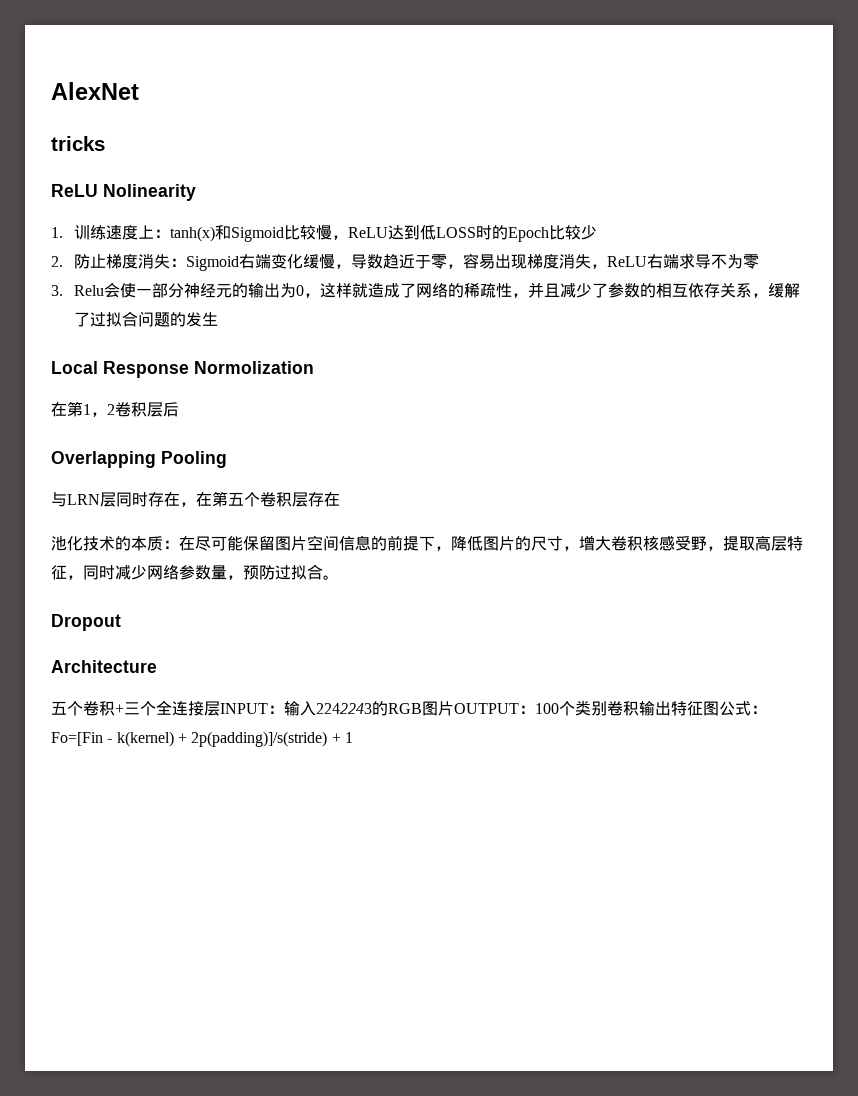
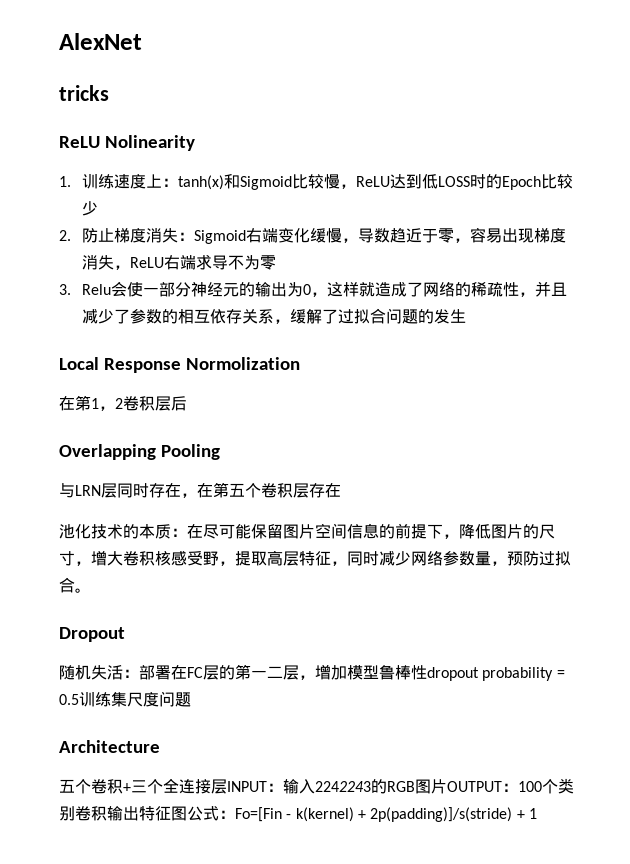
+ 随机失活：部署在FC层的第一二层，增加模型鲁棒性dropout probability = 0.5训练集尺度问题

